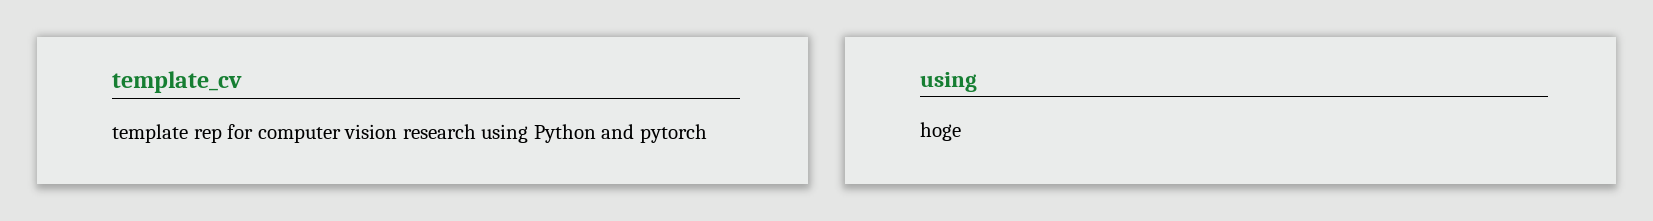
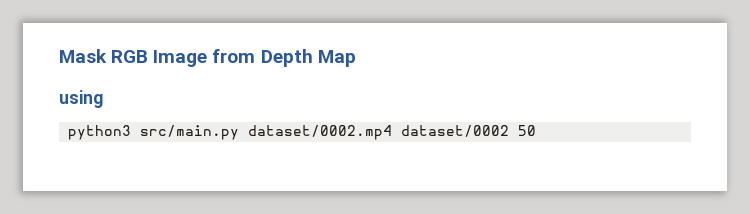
- template_cv
- template rep for computer vision research using Python and pytorch
+ Mask RGB Image from Depth Map
  using
- hoge
+ python3 src/main.py dataset/0002.mp4 dataset/0002 50

